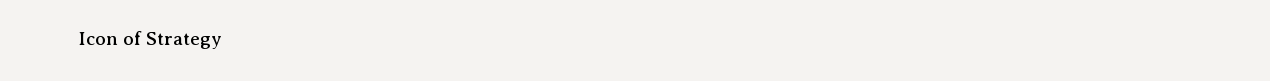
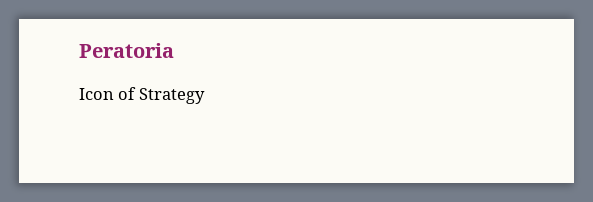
+ Peratoria

